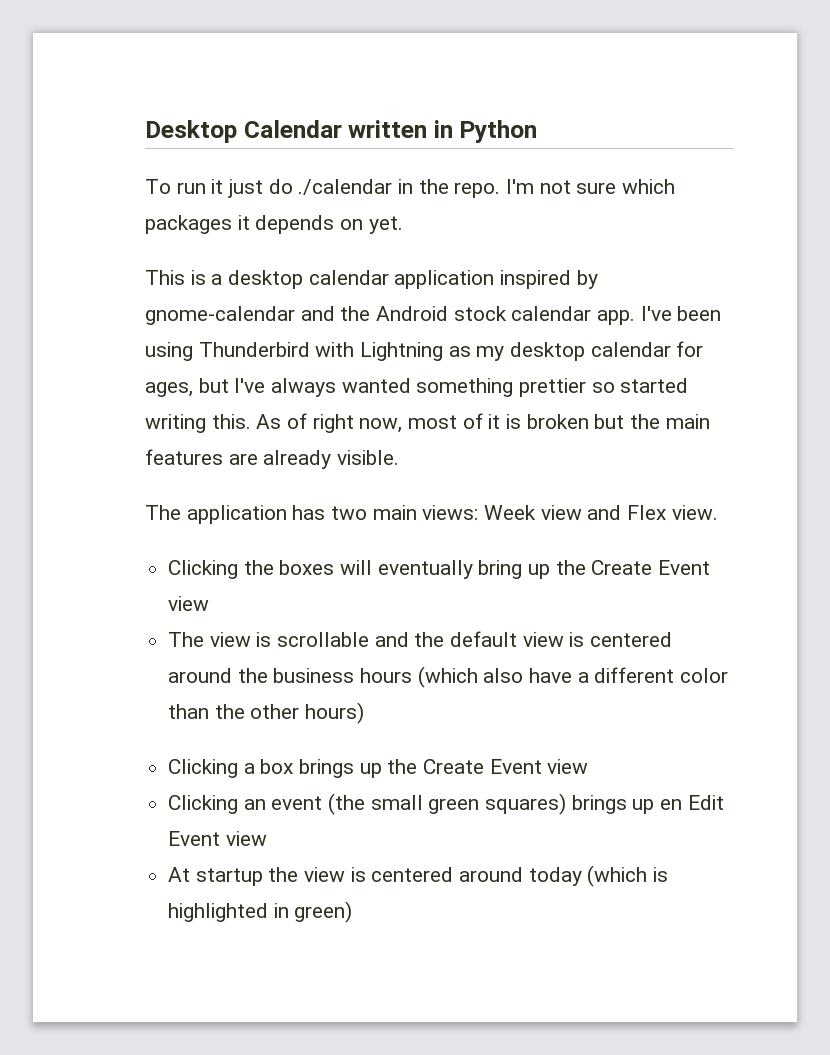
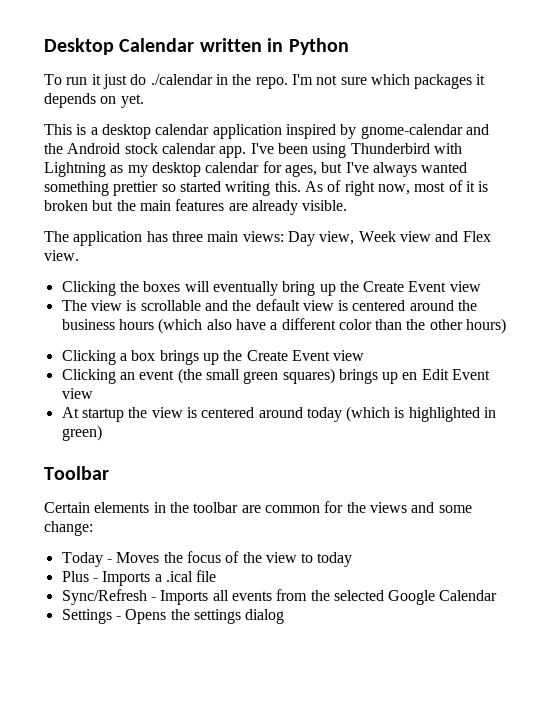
- The application has two main views: Week view and Flex view.
+ The application has three main views: Day view, Week view and Flex view.
+ Toolbar
+ Certain elements in the toolbar are common for the views and some change:
+ Today - Moves the focus of the view to today
+ Plus - Imports a .ical file
+ Sync/Refresh - Imports all events from the selected Google Calendar
+ Settings - Opens the settings dialog

